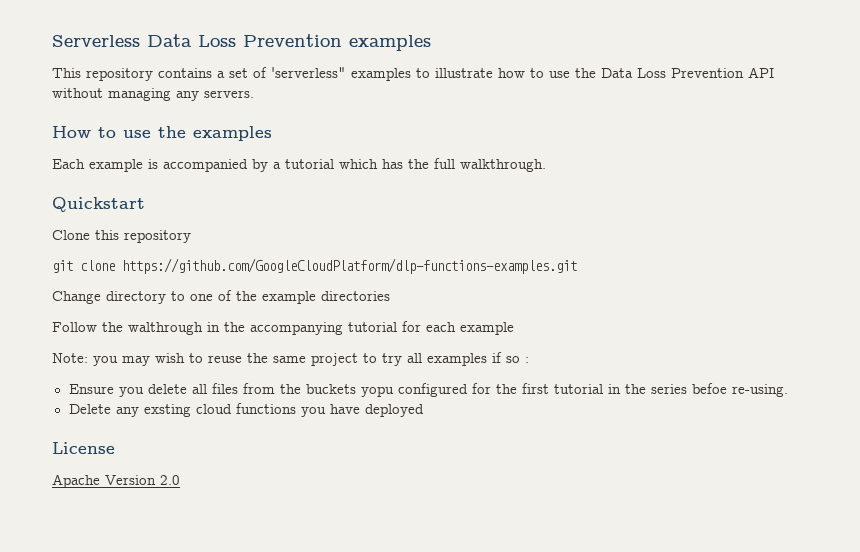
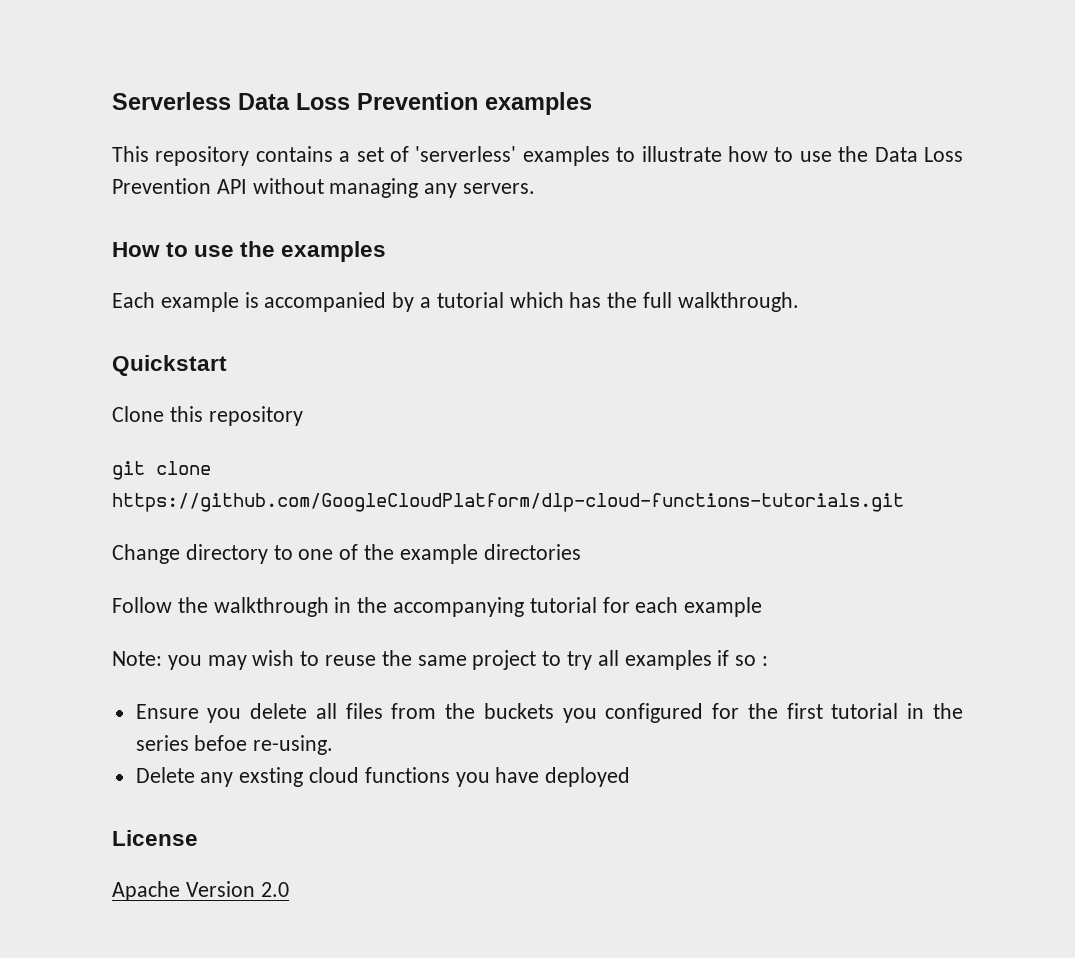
- This repository contains a set of 'serverless" examples to illustrate how to use the Data Loss Prevention API without managing any servers.
+ This repository contains a set of 'serverless' examples to illustrate how to use the Data Loss Prevention API without managing any servers.
- git clone https://github.com/GoogleCloudPlatform/dlp-functions-examples.git
+ git clone https://github.com/GoogleCloudPlatform/dlp-cloud-functions-tutorials.git
- Follow the walthrough in the accompanying tutorial for each example
+ Follow the walkthrough in the accompanying tutorial for each example
- Ensure you delete all files from the buckets yopu configured for the first tutorial in the series befoe re-using.
+ Ensure you delete all files from the buckets you configured for the first tutorial in the series befoe re-using.

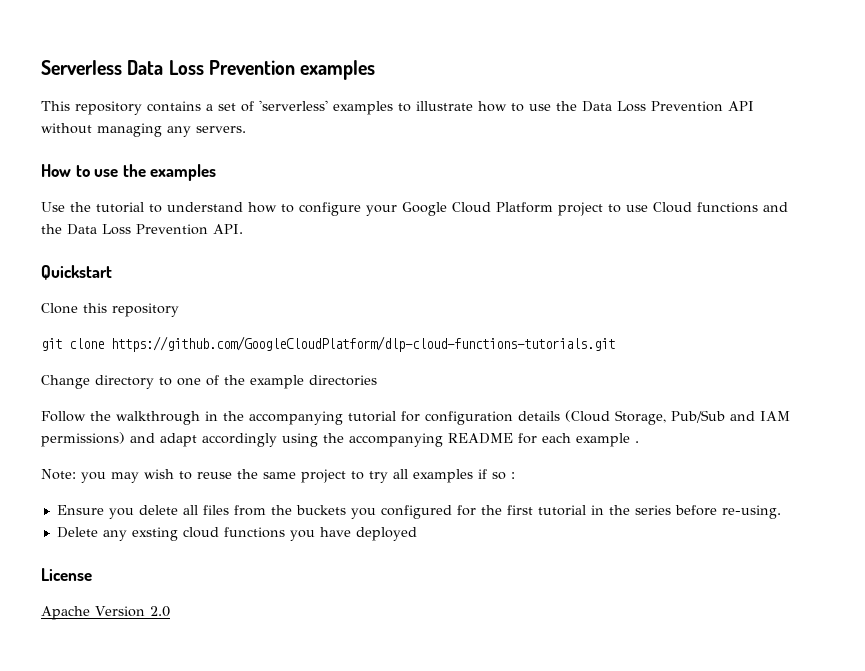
- Each example is accompanied by a tutorial which has the full walkthrough.
+ Use the tutorial to understand how to configure your Google Cloud Platform project to use Cloud functions and the Data Loss Prevention API.
- Follow the walkthrough in the accompanying tutorial for each example
+ Follow the walkthrough in the accompanying tutorial for configuration details (Cloud Storage, Pub/Sub and IAM permissions) and adapt accordingly using the accompanying README for each example .
- Ensure you delete all files from the buckets you configured for the first tutorial in the series befoe re-using.
+ Ensure you delete all files from the buckets you configured for the first tutorial in the series before re-using.

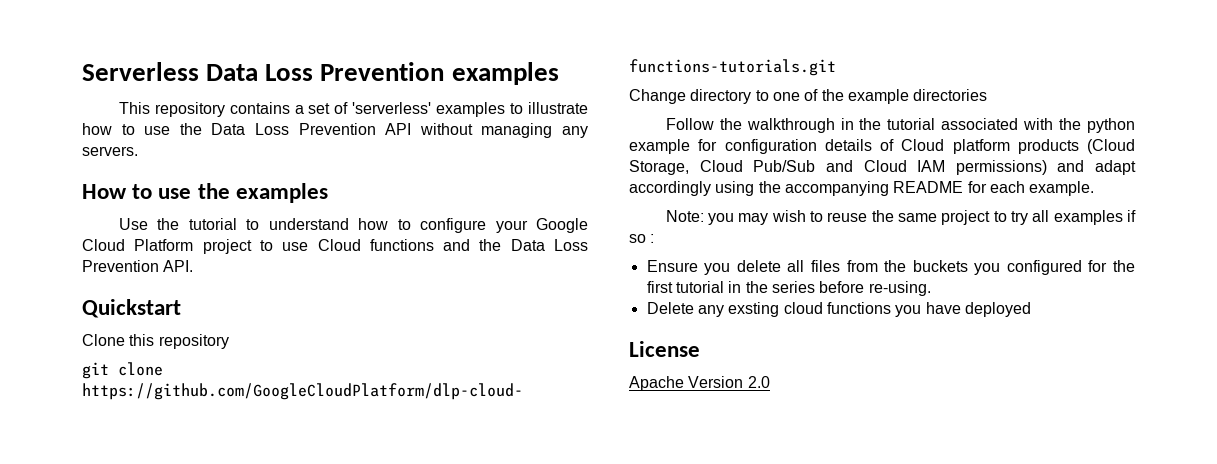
- Follow the walkthrough in the accompanying tutorial for configuration details (Cloud Storage, Pub/Sub and IAM permissions) and adapt accordingly using the accompanying README for each example .
+ Follow the walkthrough in the tutorial associated with the python example for configuration details of Cloud platform products (Cloud Storage, Cloud Pub/Sub and Cloud IAM permissions) and adapt accordingly using the accompanying README for each example.

